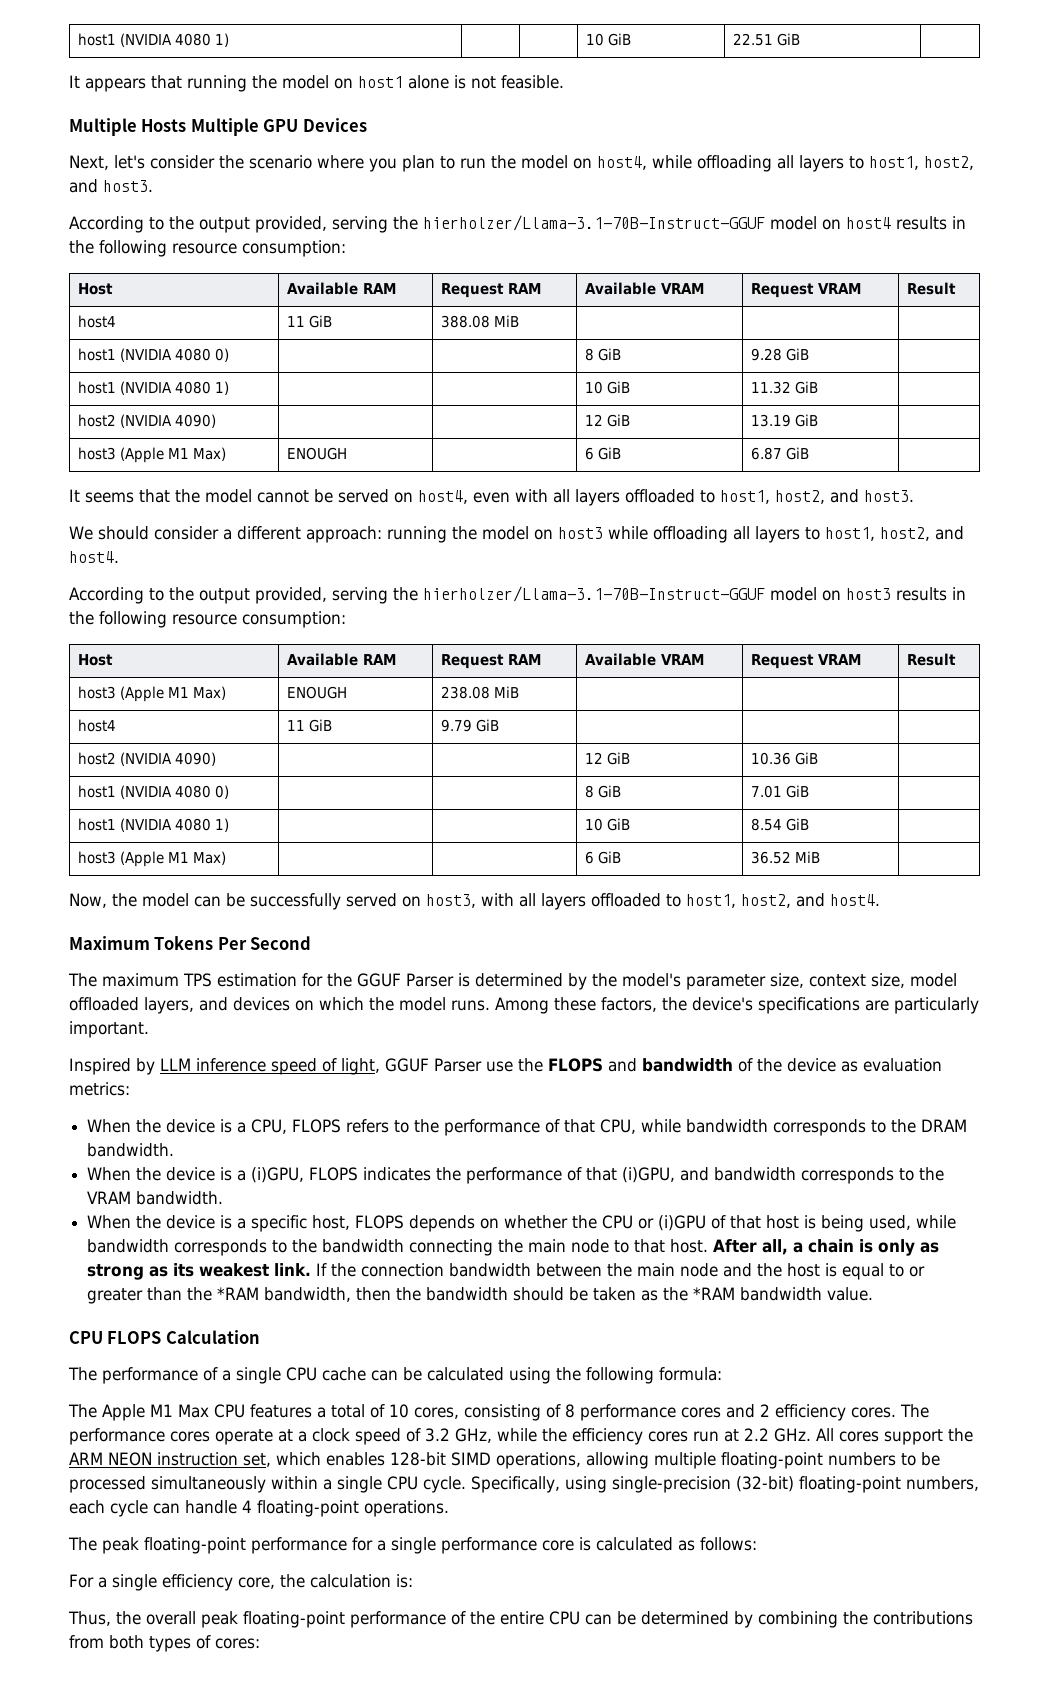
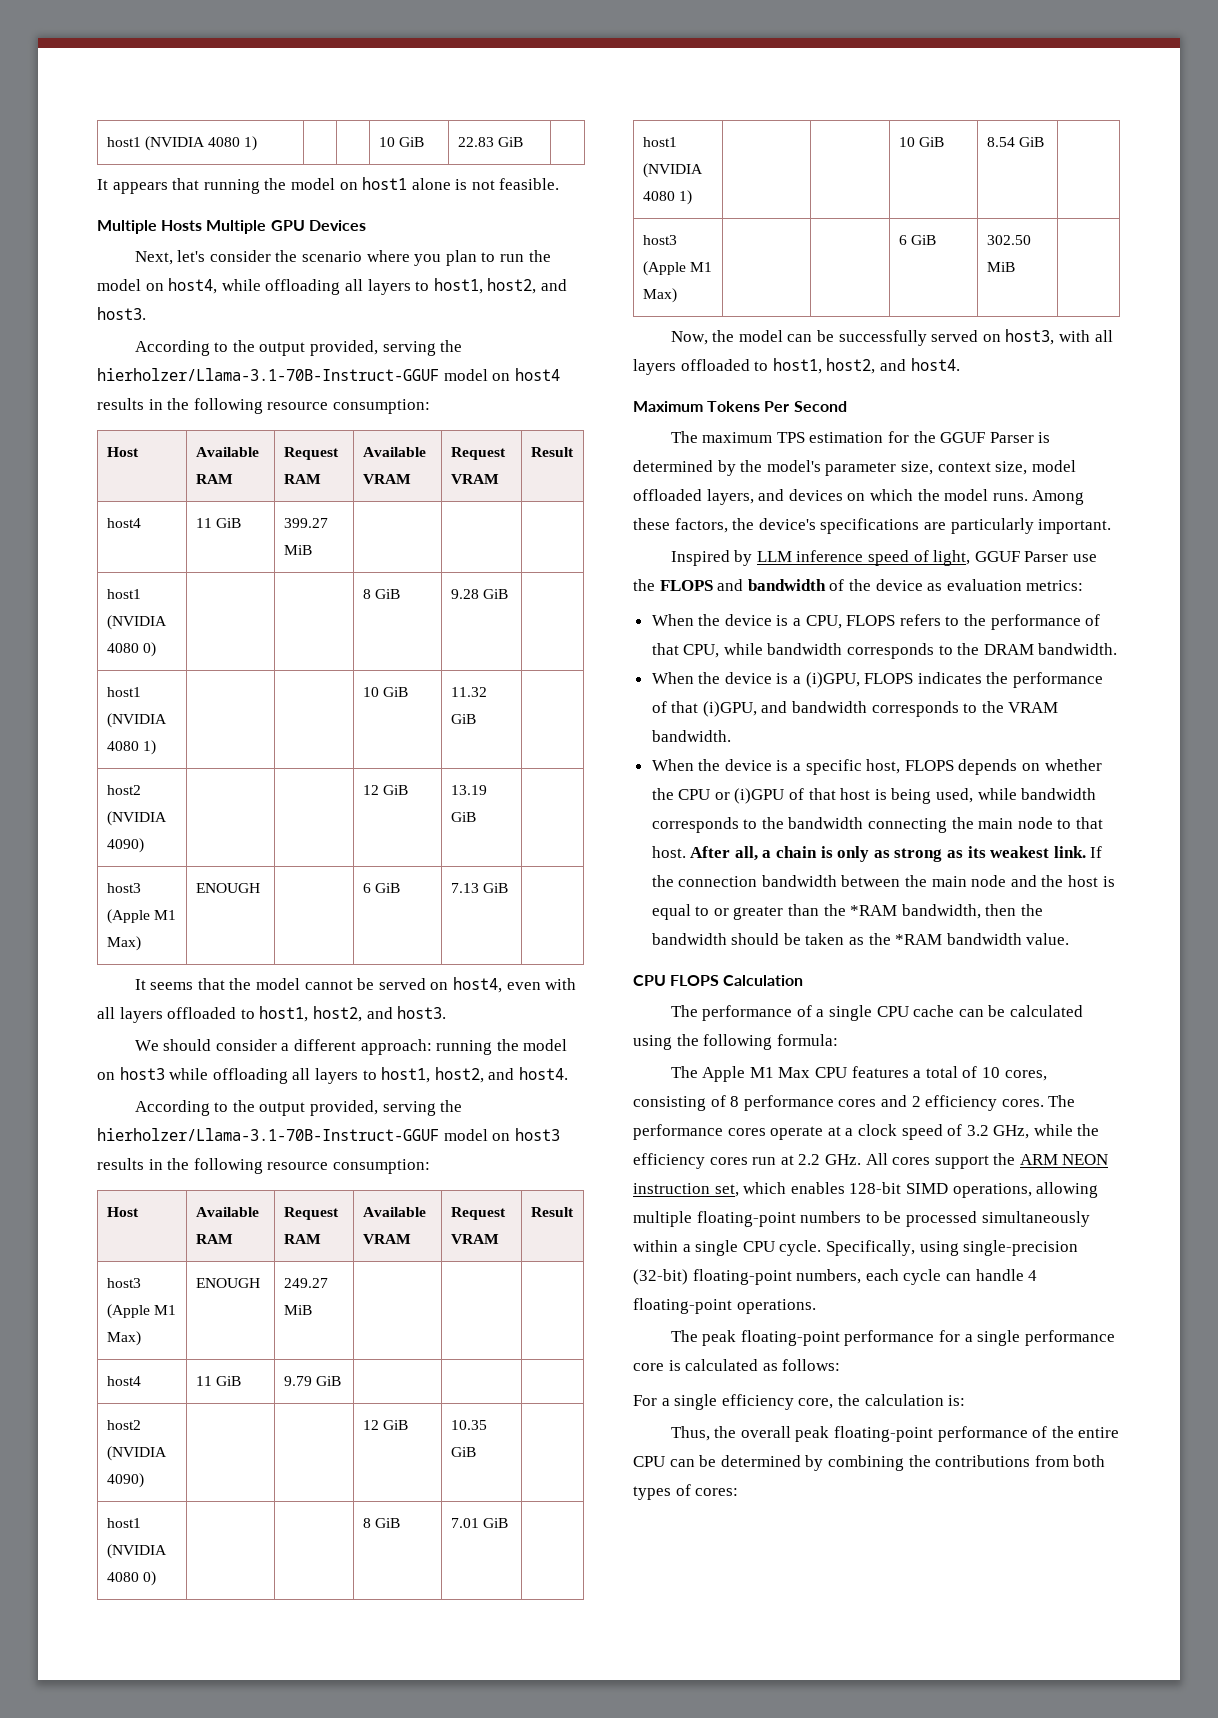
- host1 (NVIDIA 4080 1) | | | 10 GiB | 22.51 GiB |
+ host1 (NVIDIA 4080 1) | | | 10 GiB | 22.83 GiB |
- host4 | 11 GiB | 388.08 MiB | | |
+ host4 | 11 GiB | 399.27 MiB | | |
- host3 (Apple M1 Max) | ENOUGH | | 6 GiB | 6.87 GiB |
+ host3 (Apple M1 Max) | ENOUGH | | 6 GiB | 7.13 GiB |
- host3 (Apple M1 Max) | ENOUGH | 238.08 MiB | | |
+ host3 (Apple M1 Max) | ENOUGH | 249.27 MiB | | |
- host2 (NVIDIA 4090) | | | 12 GiB | 10.36 GiB |
+ host2 (NVIDIA 4090) | | | 12 GiB | 10.35 GiB |
- host3 (Apple M1 Max) | | | 6 GiB | 36.52 MiB |
+ host3 (Apple M1 Max) | | | 6 GiB | 302.50 MiB |

